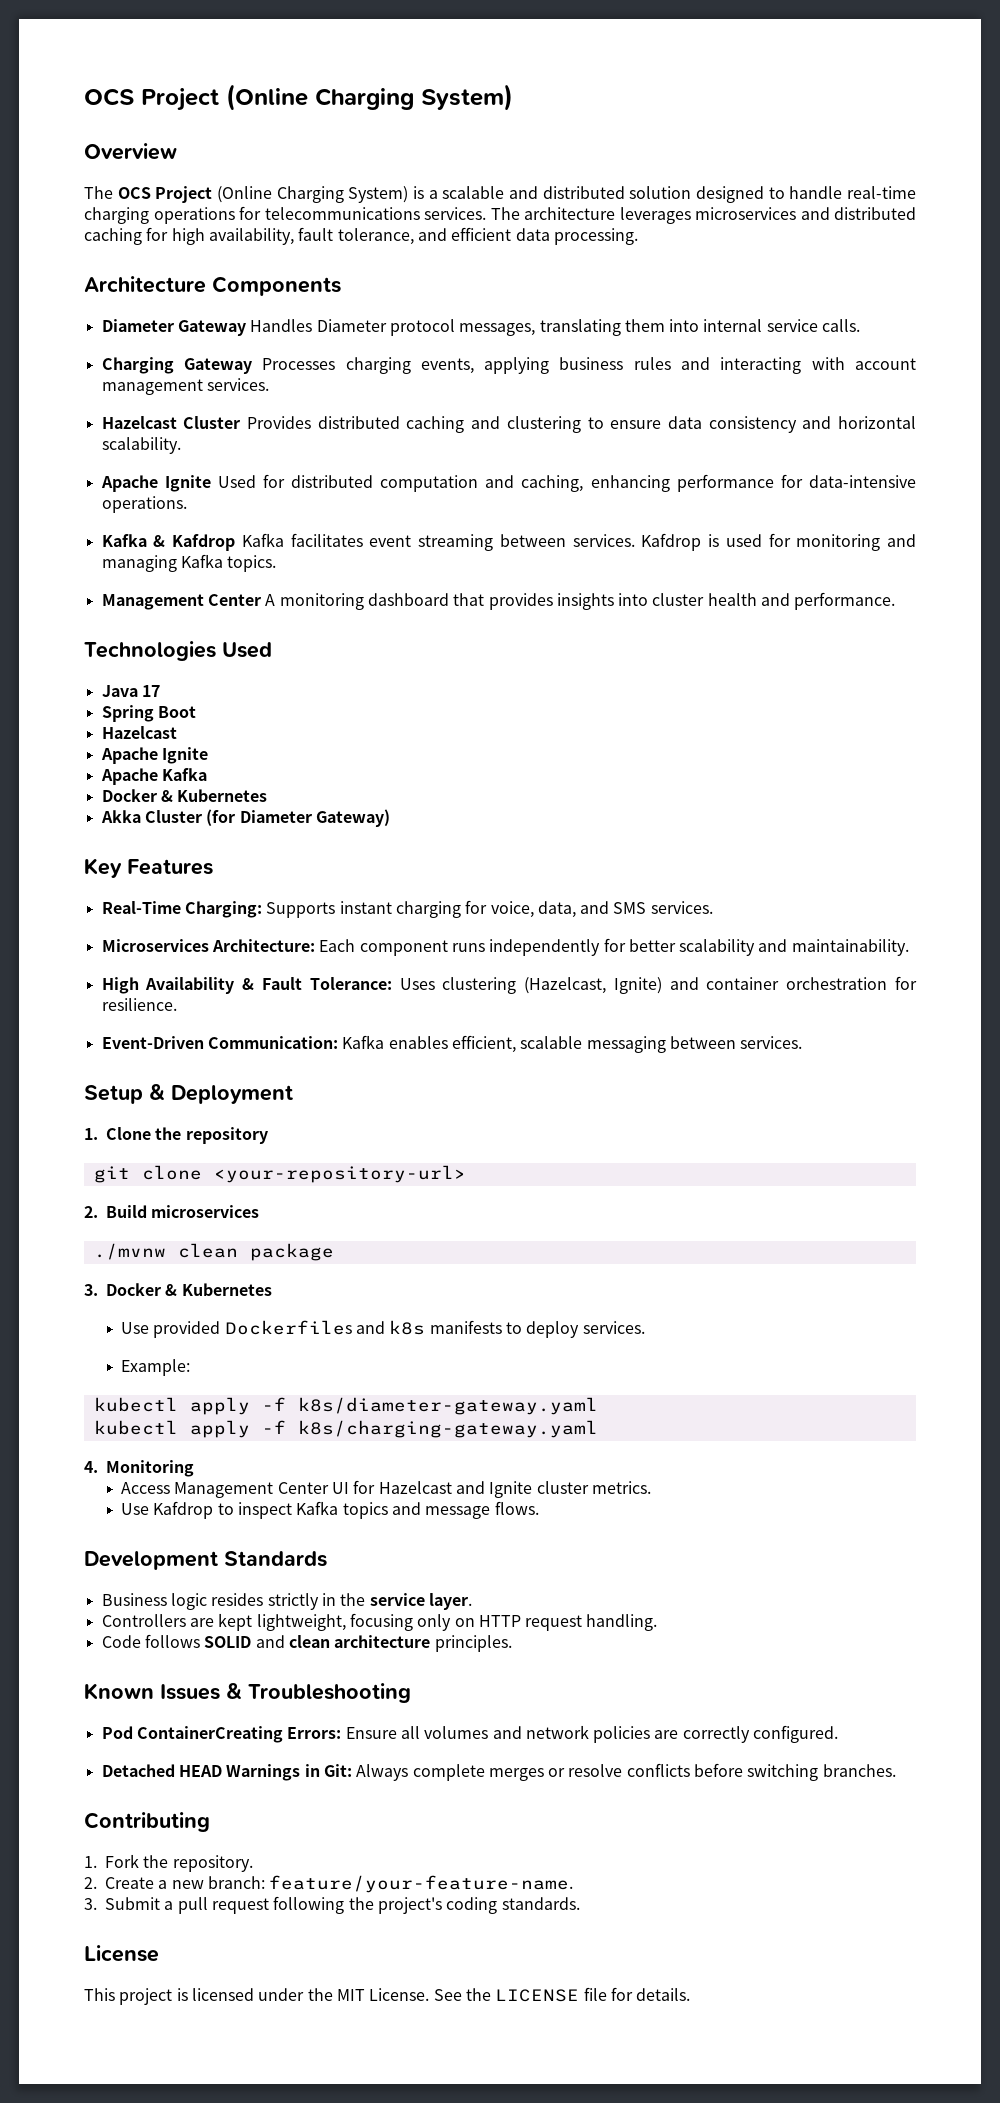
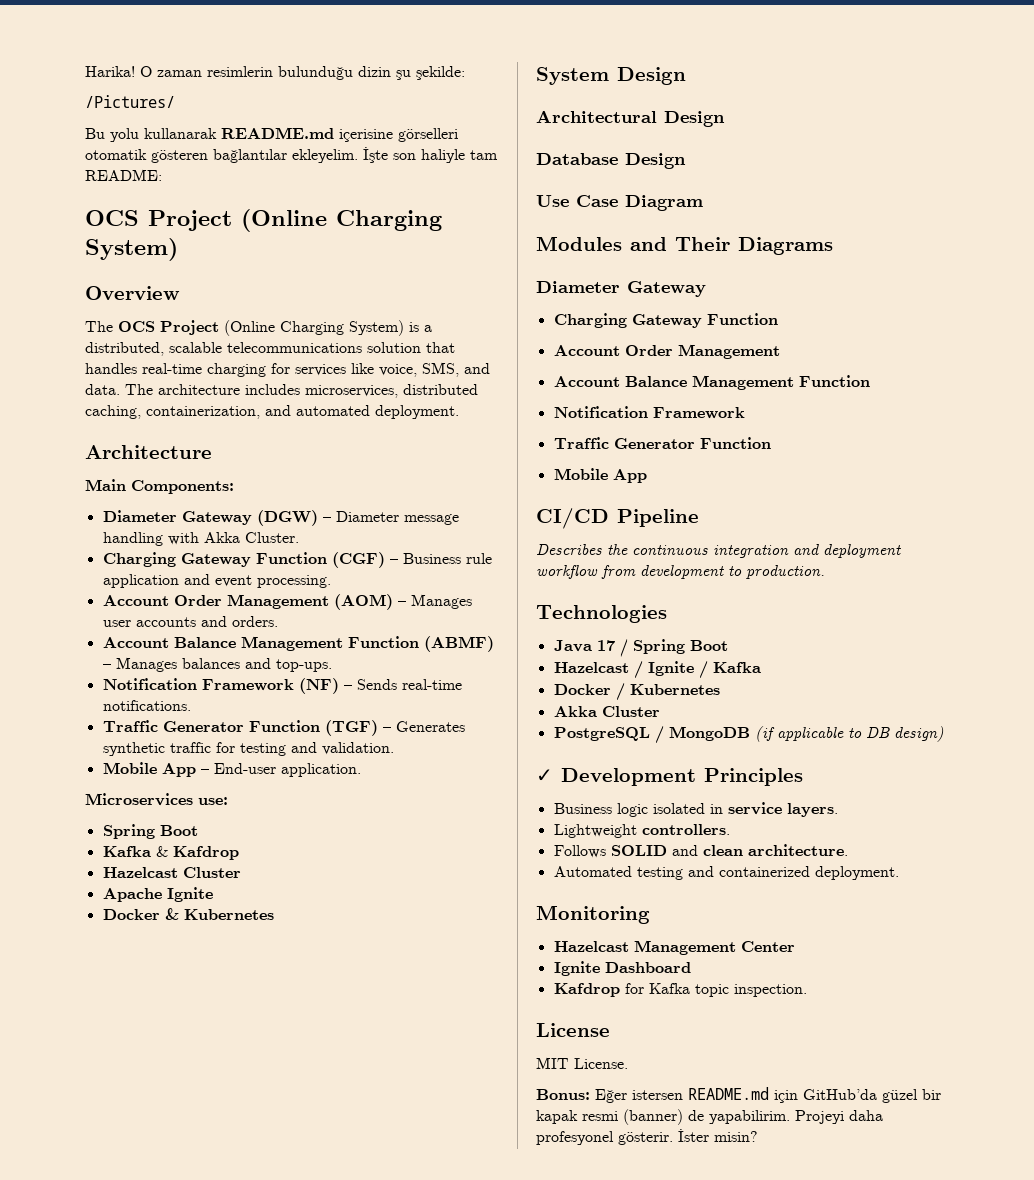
+ Harika! O zaman resimlerin bulunduğu dizin şu şekilde:
+ /Pictures/
+ Bu yolu kullanarak README.md içerisine görselleri otomatik gösteren bağlantılar ekleyelim. İşte son haliyle tam README:
- The OCS Project (Online Charging System) is a scalable and distributed solution designed to handle real-time charging operations for telecommunications services. The architecture leverages microservices and distributed caching for high availability, fault tolerance, and efficient data processing.
+ The OCS Project (Online Charging System) is a distributed, scalable telecommunications solution that handles real-time charging for services like voice, SMS, and data. The architecture includes microservices, distributed caching, containerization, and automated deployment.
- Architecture Components
- Diameter Gateway Handles Diameter protocol messages, translating them into internal service calls.
- Charging Gateway Processes charging events, applying business rules and interacting with account management services.
- Hazelcast Cluster Provides distributed caching and clustering to ensure data consistency and horizontal scalability.
- Apache Ignite Used for distributed computation and caching, enhancing performance for data-intensive operations.
- Kafka & Kafdrop Kafka facilitates event streaming between services. Kafdrop is used for monitoring and managing Kafka topics.
- Management Center A monitoring dashboard that provides insights into cluster health and performance.
- Technologies Used
- Java 17
+ Architecture
+ Main Components:
+ Diameter Gateway (DGW) – Diameter message handling with Akka Cluster.
+ Charging Gateway Function (CGF) – Business rule application and event processing.
+ Account Order Management (AOM) – Manages user accounts and orders.
+ Account Balance Management Function (ABMF) – Manages balances and top-ups.
+ Notification Framework (NF) – Sends real-time notifications.
+ Traffic Generator Function (TGF) – Generates synthetic traffic for testing and validation.
+ Mobile App – End-user application.
+ Microservices use:
  Spring Boot
- Hazelcast
+ Kafka & Kafdrop
+ Hazelcast Cluster
  Apache Ignite
- Apache Kafka
  Docker & Kubernetes
- Akka Cluster (for Diameter Gateway)
- Key Features
- Real-Time Charging: Supports instant charging for voice, data, and SMS services.
- Microservices Architecture: Each component runs independently for better scalability and maintainability.
- High Availability & Fault Tolerance: Uses clustering (Hazelcast, Ignite) and container orchestration for resilience.
- Event-Driven Communication: Kafka enables efficient, scalable messaging between services.
- Setup & Deployment
- 1. Clone the repository
- git clone <your-repository-url>
- 2. Build microservices
- ./mvnw clean package
- 3. Docker & Kubernetes
- Use provided Dockerfiles and k8s manifests to deploy services.
- Example:
- kubectl apply -f k8s/diameter-gateway.yaml
- kubectl apply -f k8s/charging-gateway.yaml
- 4. Monitoring
- Access Management Center UI for Hazelcast and Ignite cluster metrics.
- Use Kafdrop to inspect Kafka topics and message flows.
- Development Standards
- Business logic resides strictly in the service layer.
- Controllers are kept lightweight, focusing only on HTTP request handling.
- Code follows SOLID and clean architecture principles.
- Known Issues & Troubleshooting
- Pod ContainerCreating Errors: Ensure all volumes and network policies are correctly configured.
- Detached HEAD Warnings in Git: Always complete merges or resolve conflicts before switching branches.
- Contributing
- 1. Fork the repository.
- 2. Create a new branch: feature/your-feature-name.
- 3. Submit a pull request following the project's coding standards.
+ System Design
+ Architectural Design
+ Database Design
+ Use Case Diagram
+ Modules and Their Diagrams
+ Diameter Gateway
+ Charging Gateway Function
+ Account Order Management
+ Account Balance Management Function
+ Notification Framework
+ Traffic Generator Function
+ Mobile App
+ CI/CD Pipeline
+ Describes the continuous integration and deployment workflow from development to production.
+ Technologies
+ Java 17 / Spring Boot
+ Hazelcast / Ignite / Kafka
+ Docker / Kubernetes
+ Akka Cluster
+ PostgreSQL / MongoDB (if applicable to DB design)
+ ✓ Development Principles
+ Business logic isolated in service layers.
+ Lightweight controllers.
+ Follows SOLID and clean architecture.
+ Automated testing and containerized deployment.
+ Monitoring
+ Hazelcast Management Center
+ Ignite Dashboard
+ Kafdrop for Kafka topic inspection.
  License
- This project is licensed under the MIT License. See the LICENSE file for details.
+ MIT License.
+ Bonus: Eğer istersen README.md için GitHub’da güzel bir kapak resmi (banner) de yapabilirim. Projeyi daha profesyonel gösterir. İster misin?

